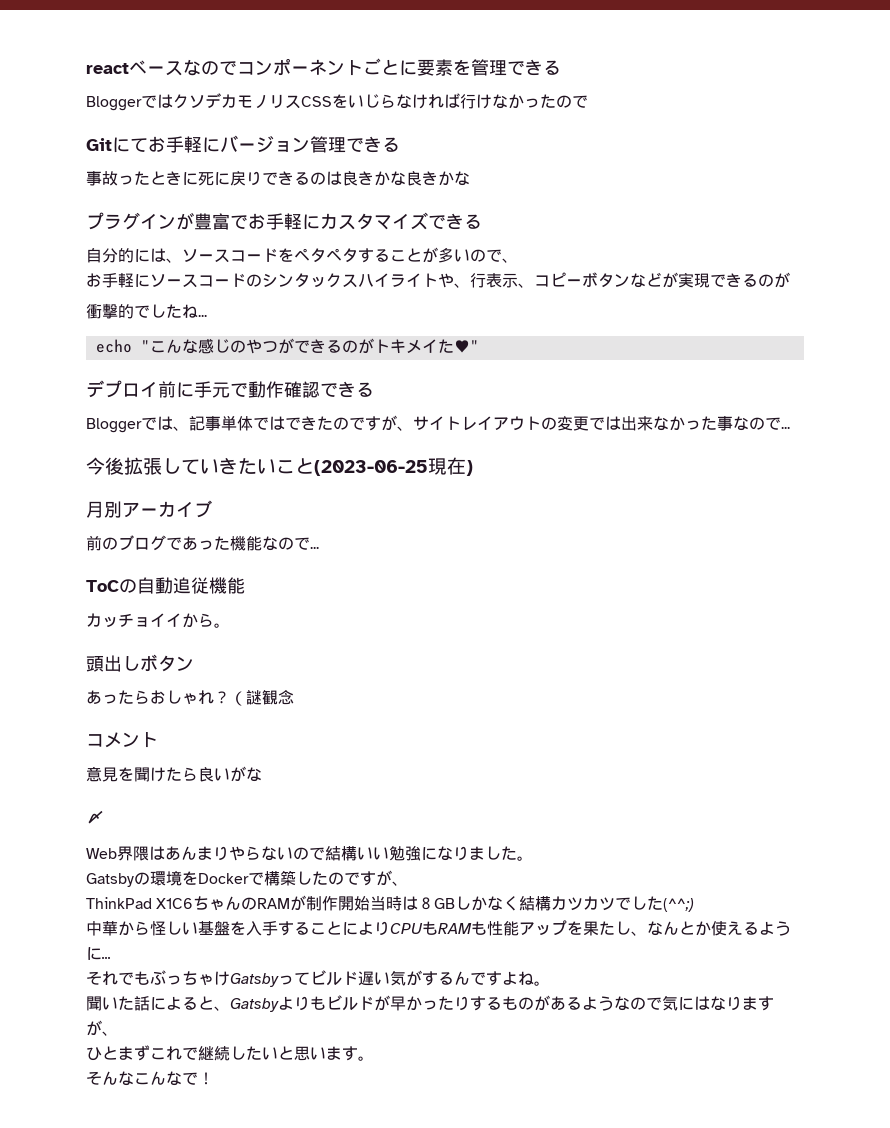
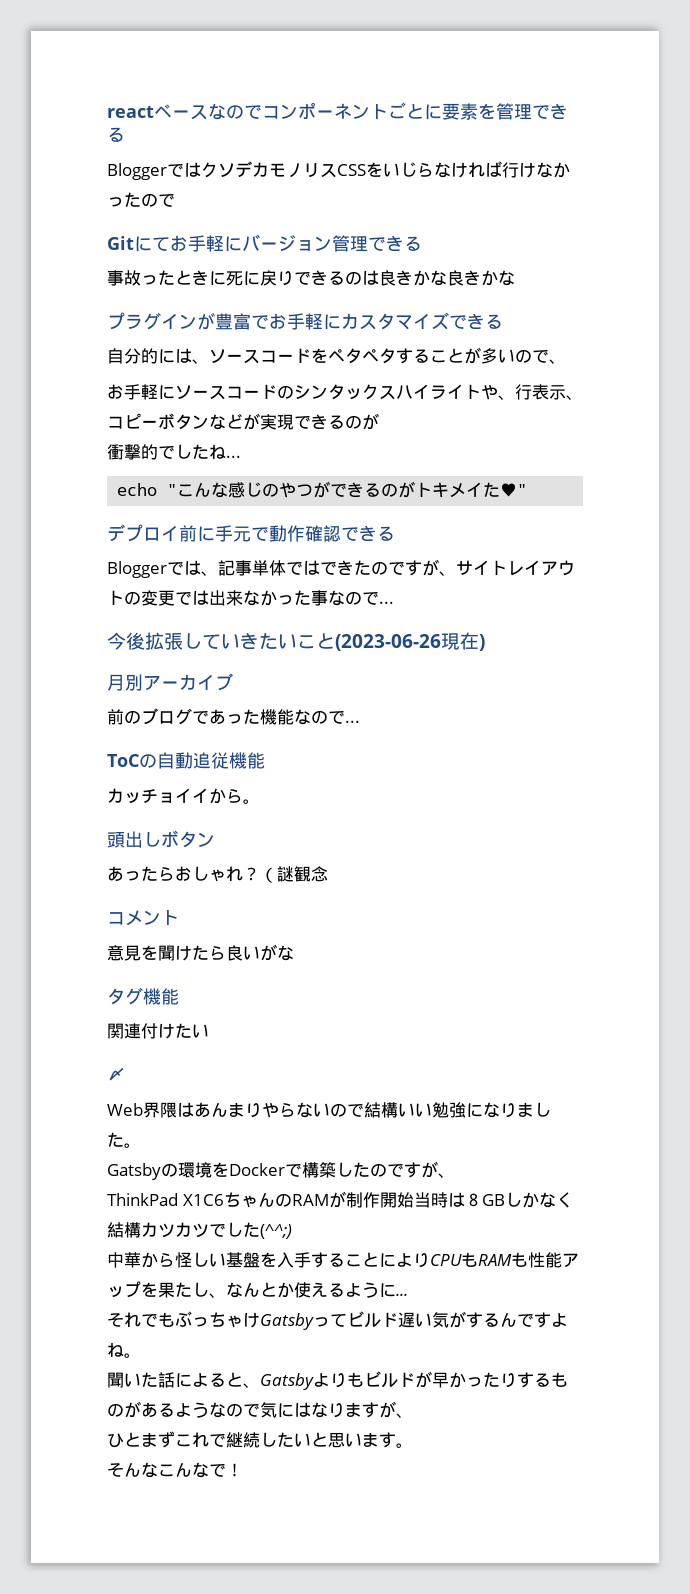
- 今後拡張していきたいこと(2023-06-25現在)
+ 今後拡張していきたいこと(2023-06-26現在)
+ タグ機能
+ 関連付けたい

